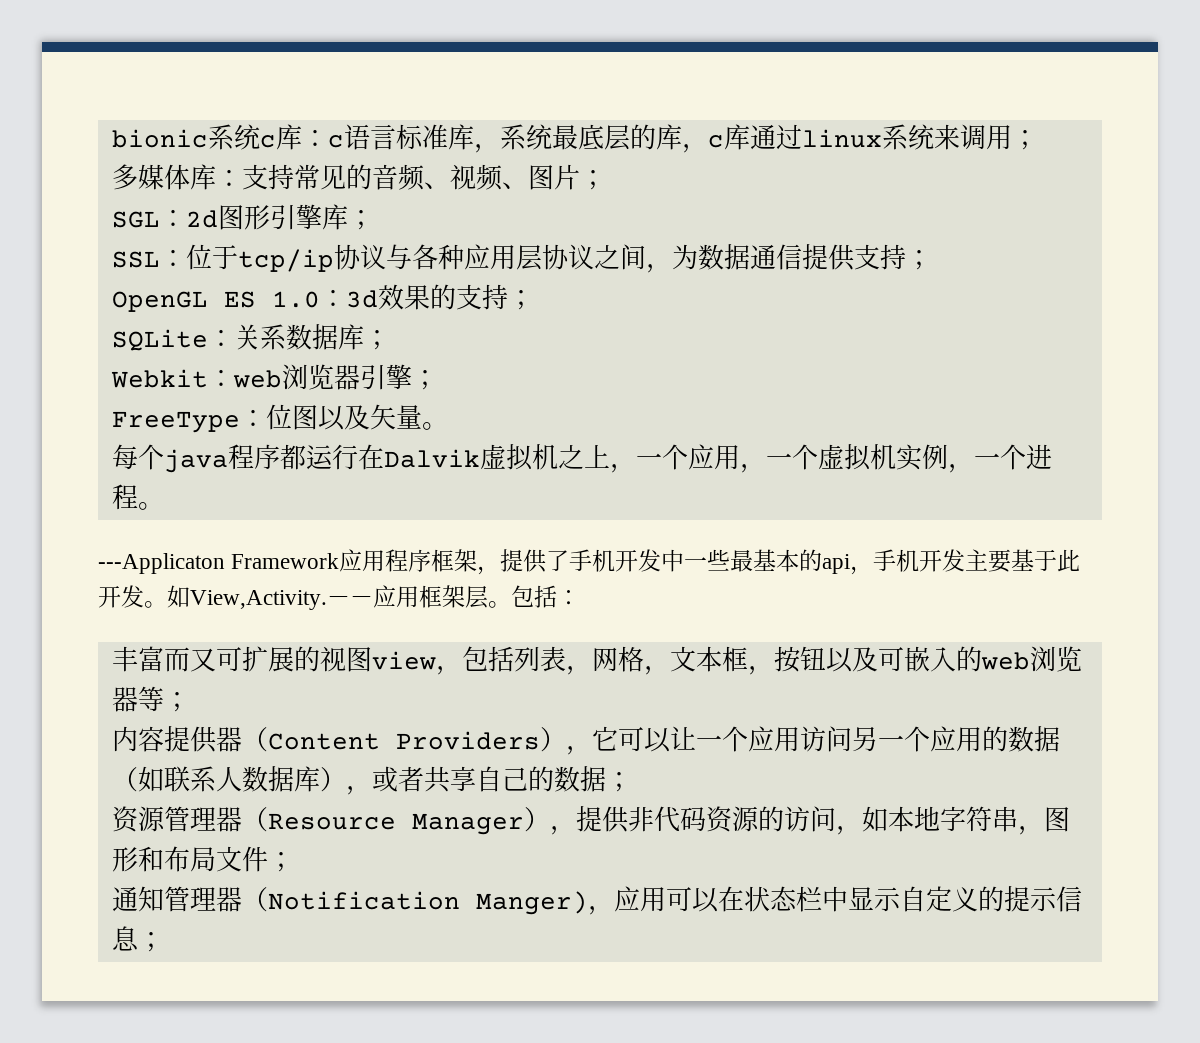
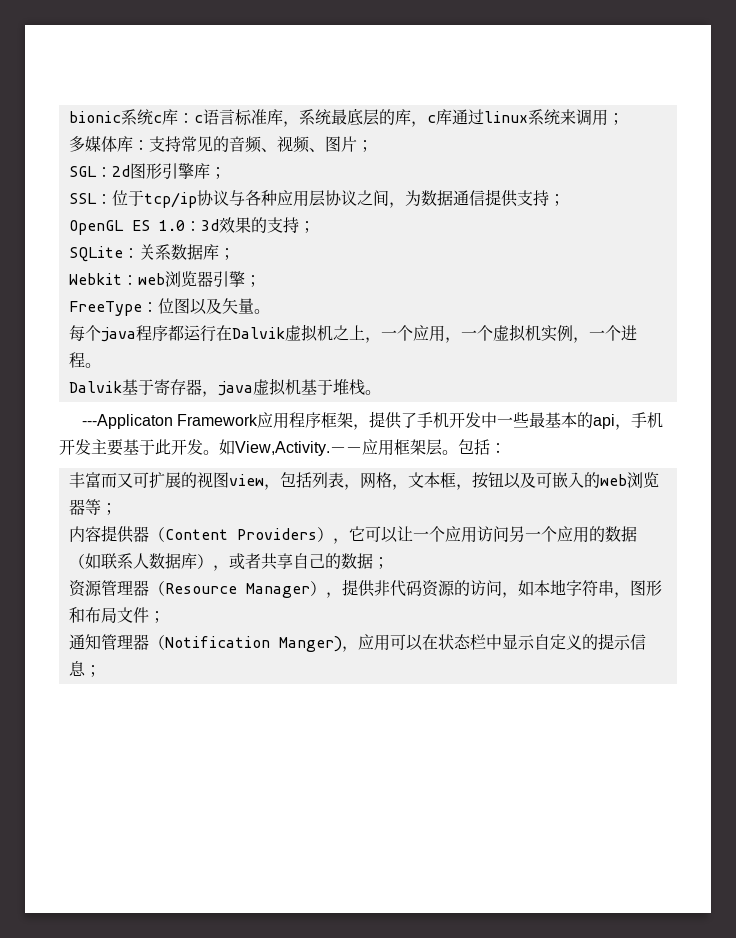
+ Dalvik基于寄存器，java虚拟机基于堆栈。

